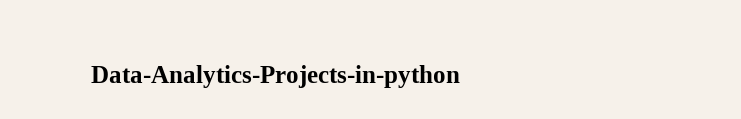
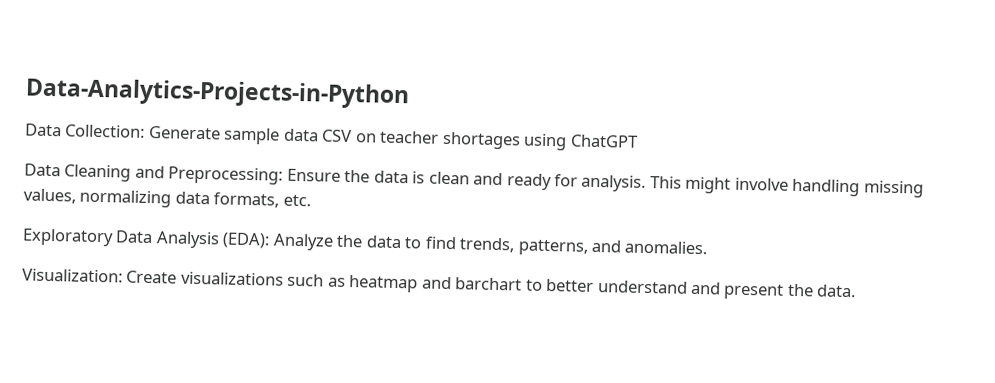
- Data-Analytics-Projects-in-python
+ Data-Analytics-Projects-in-Python
+ Data Collection: Generate sample data CSV on teacher shortages using ChatGPT
+ Data Cleaning and Preprocessing: Ensure the data is clean and ready for analysis. This might involve handling missing values, normalizing data formats, etc.
+ Exploratory Data Analysis (EDA): Analyze the data to find trends, patterns, and anomalies.
+ Visualization: Create visualizations such as heatmap and barchart to better understand and present the data.

